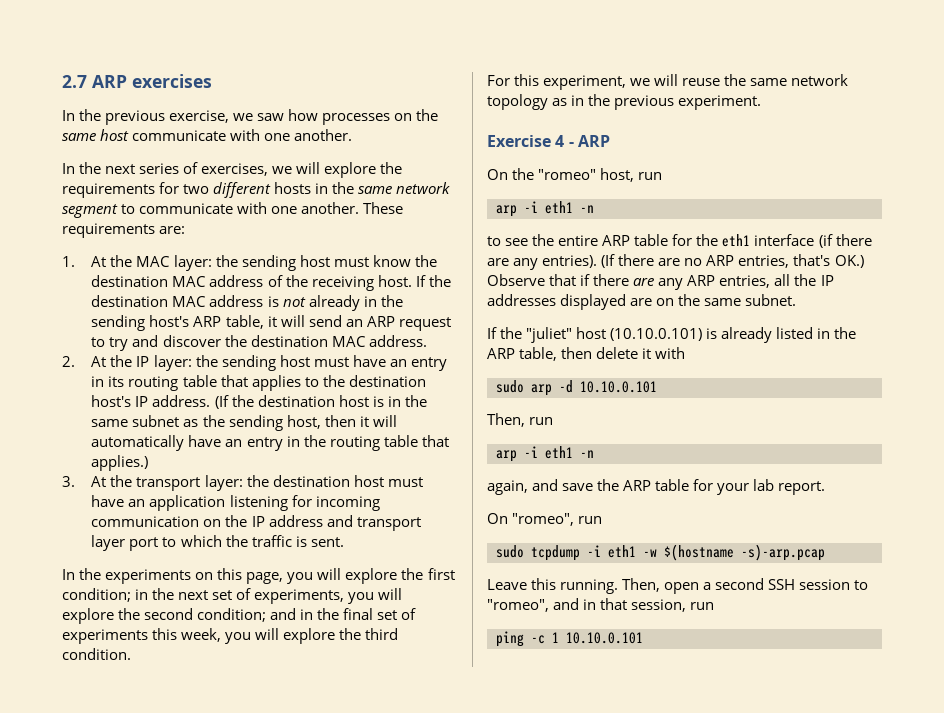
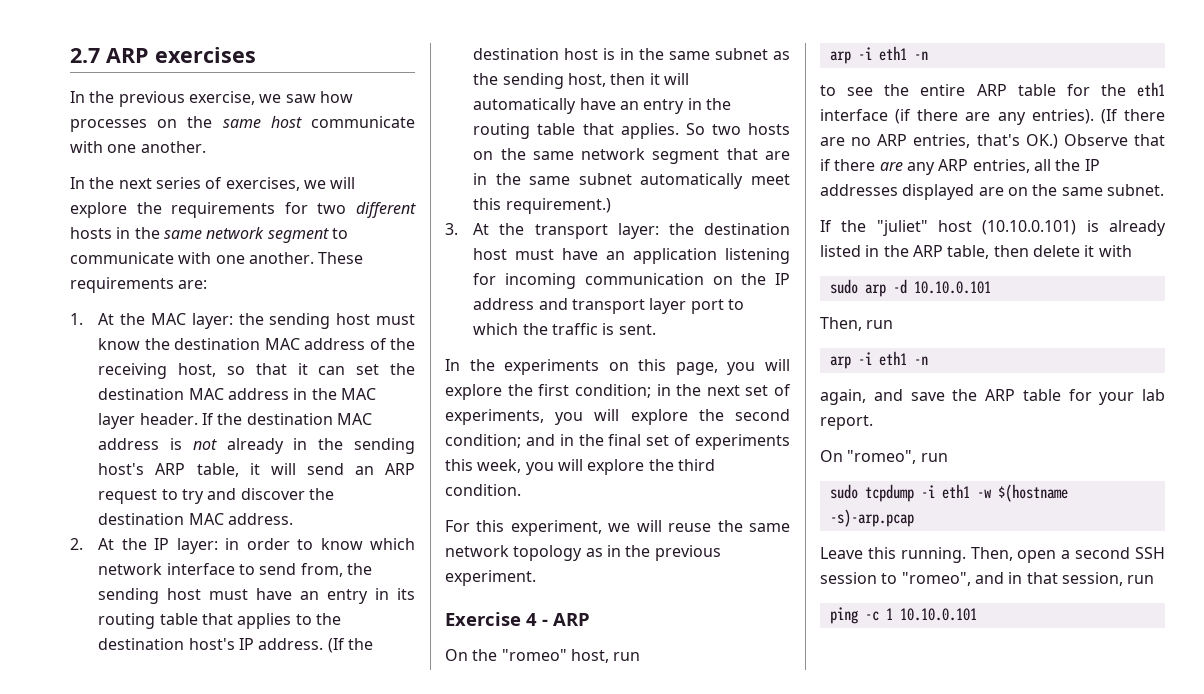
- 1. At the MAC layer: the sending host must know the destination MAC address of the receiving host.
+ 1. At the MAC layer: the sending host must know the destination MAC address of the receiving host, so that it can set the destination MAC address in the MAC layer header.
- 2. At the IP layer: the sending host must have an entry in its routing table that applies to the destination host's IP address.
+ 2. At the IP layer: in order to know which network interface to send from, the sending host must have an entry in its routing table that applies to the destination host's IP address.
- (If the destination host is in the same subnet as the sending host, then it will automatically have an entry in the routing table that applies.)
+ (If the destination host is in the same subnet as the sending host, then it will automatically have an entry in the routing table that applies. So two hosts on the same network segment that are in the same subnet automatically meet this requirement.)

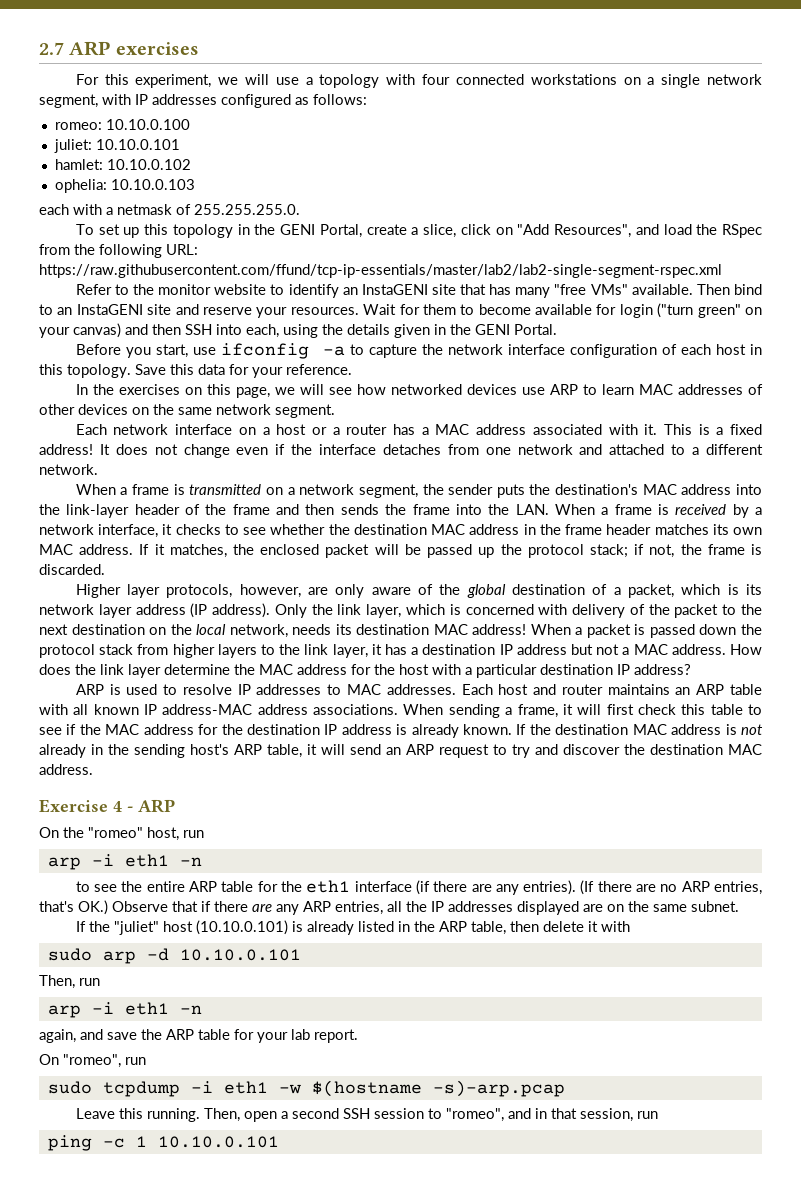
- In the previous exercise, we saw how processes on the same host communicate with one another.
- In the next series of exercises, we will explore the requirements for two different hosts in the same network segment to communicate with one another. These requirements are:
- 1. At the MAC layer: the sending host must know the destination MAC address of the receiving host, so that it can set the destination MAC address in the MAC layer header.
+ For this experiment, we will use a topology with four connected workstations on a single network segment, with IP addresses configured as follows:
+ romeo: 10.10.0.100
+ juliet: 10.10.0.101
+ hamlet: 10.10.0.102
+ ophelia: 10.10.0.103
+ each with a netmask of 255.255.255.0.
+ To set up this topology in the GENI Portal, create a slice, click on "Add Resources", and load the RSpec from the following URL: https://raw.githubusercontent.com/ffund/tcp-ip-essentials/master/lab2/lab2-single-segment-rspec.xml
+ Refer to the monitor website to identify an InstaGENI site that has many "free VMs" available. Then bind to an InstaGENI site and reserve your resources. Wait for them to become available for login ("turn green" on your canvas) and then SSH into each, using the details given in the GENI Portal.
+ Before you start, use ifconfig -a to capture the network interface configuration of each host in this topology. Save this data for your reference.
+ In the exercises on this page, we will see how networked devices use ARP to learn MAC addresses of other devices on the same network segment.
+ Each network interface on a host or a router has a MAC address associated with it. This is a fixed address! It does not change even if the interface detaches from one network and attached to a different network.
+ When a frame is transmitted on a network segment, the sender puts the destination's MAC address into the link-layer header of the frame and then sends the frame into the LAN. When a frame is received by a network interface, it checks to see whether the destination MAC address in the frame header matches its own MAC address. If it matches, the enclosed packet will be passed up the protocol stack; if not, the frame is discarded.
+ Higher layer protocols, however, are only aware of the global destination of a packet, which is its network layer address (IP address). Only the link layer, which is concerned with delivery of the packet to the next destination on the local network, needs its destination MAC address! When a packet is passed down the protocol stack from higher layers to the link layer, it has a destination IP address but not a MAC address. How does the link layer determine the MAC address for the host with a particular destination IP address?
+ ARP is used to resolve IP addresses to MAC addresses. Each host and router maintains an ARP table with all known IP address-MAC address associations. When sending a frame, it will first check this table to see if the MAC address for the destination IP address is already known.
- 2. At the IP layer: in order to know which network interface to send from, the sending host must have an entry in its routing table that applies to the destination host's IP address. (If the destination host is in the same subnet as the sending host, then it will automatically have an entry in the routing table that applies. So two hosts on the same network segment that are in the same subnet automatically meet this requirement.)
- 3. At the transport layer: the destination host must have an application listening for incoming communication on the IP address and transport layer port to which the traffic is sent.
- In the experiments on this page, you will explore the first condition; in the next set of experiments, you will explore the second condition; and in the final set of experiments this week, you will explore the third condition.
- For this experiment, we will reuse the same network topology as in the previous experiment.

